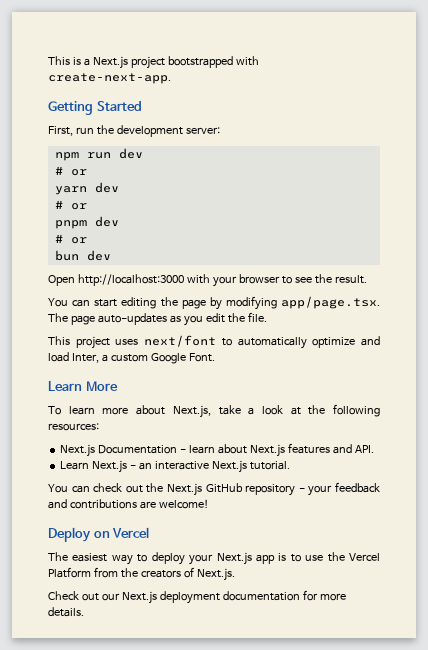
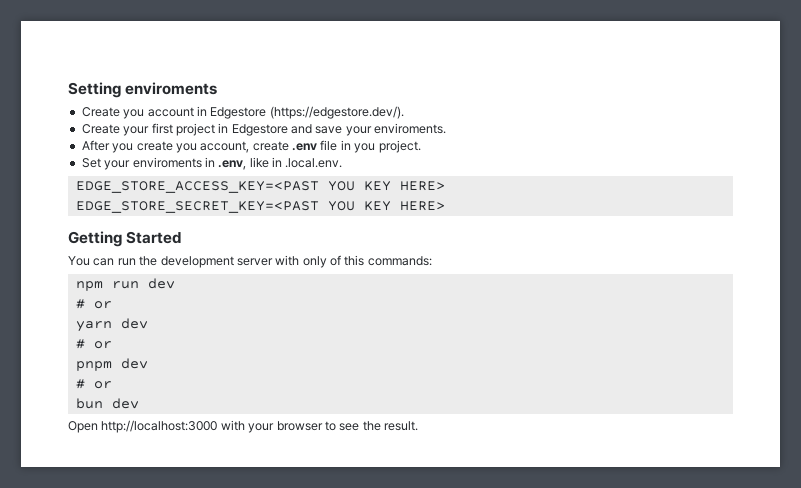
- This is a Next.js project bootstrapped with create-next-app.
+ Setting enviroments
+ Create you account in Edgestore (https://edgestore.dev/).
+ Create your first project in Edgestore and save your enviroments.
+ After you create you account, create .env file in you project.
+ Set your enviroments in .env, like in .local.env.
+ EDGE_STORE_ACCESS_KEY=<PAST YOU KEY HERE>
+ EDGE_STORE_SECRET_KEY=<PAST YOU KEY HERE>
- First, run the development server:
+ You can run the development server with only of this commands:
- You can start editing the page by modifying app/page.tsx. The page auto-updates as you edit the file.
- This project uses next/font to automatically optimize and load Inter, a custom Google Font.
- Learn More
- To learn more about Next.js, take a look at the following resources:
- Next.js Documentation - learn about Next.js features and API.
- Learn Next.js - an interactive Next.js tutorial.
- You can check out the Next.js GitHub repository - your feedback and contributions are welcome!
- Deploy on Vercel
- The easiest way to deploy your Next.js app is to use the Vercel Platform from the creators of Next.js.
- Check out our Next.js deployment documentation for more details.

